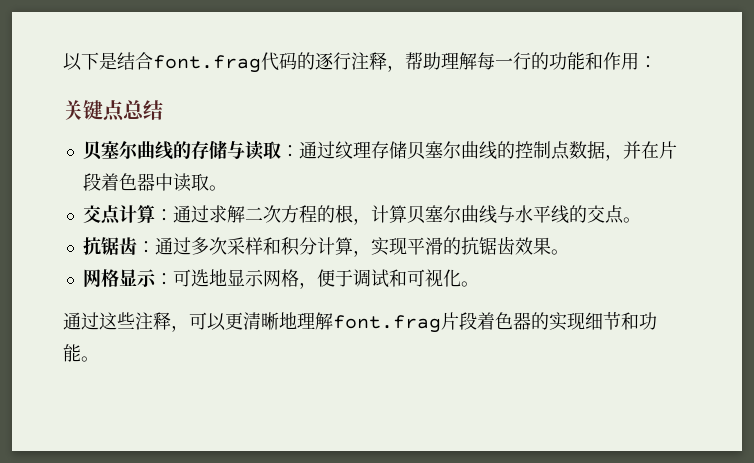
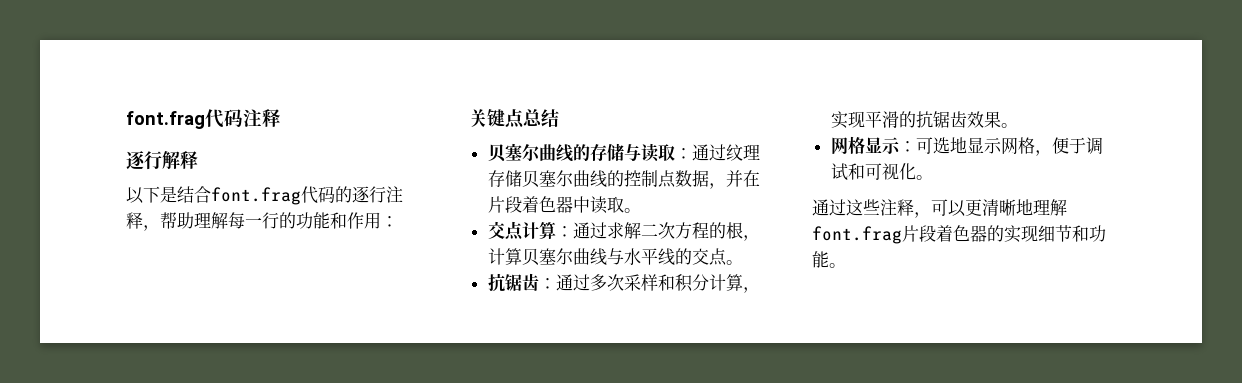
+ font.frag代码注释
+ 逐行解释

